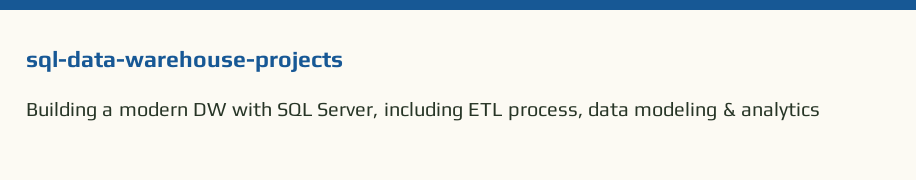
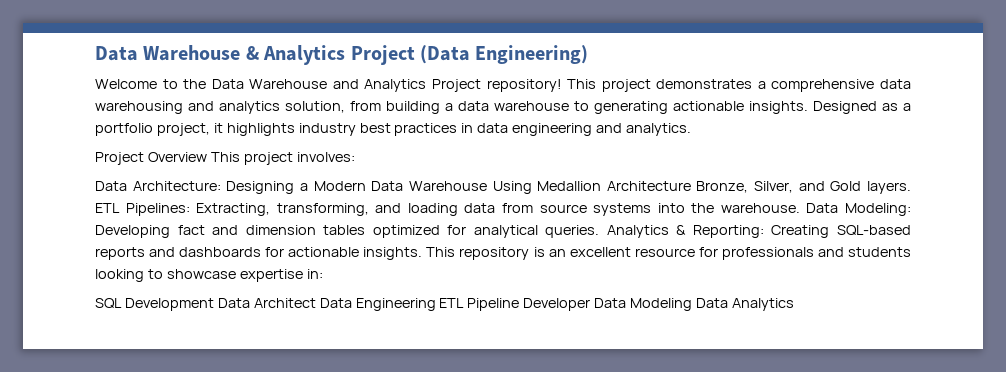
- sql-data-warehouse-projects
- Building a modern DW with SQL Server, including ETL process, data modeling & analytics
+ Data Warehouse & Analytics Project (Data Engineering)
+ Welcome to the Data Warehouse and Analytics Project repository! This project demonstrates a comprehensive data warehousing and analytics solution, from building a data warehouse to generating actionable insights. Designed as a portfolio project, it highlights industry best practices in data engineering and analytics.
+ Project Overview This project involves:
+ Data Architecture: Designing a Modern Data Warehouse Using Medallion Architecture Bronze, Silver, and Gold layers. ETL Pipelines: Extracting, transforming, and loading data from source systems into the warehouse. Data Modeling: Developing fact and dimension tables optimized for analytical queries. Analytics & Reporting: Creating SQL-based reports and dashboards for actionable insights. This repository is an excellent resource for professionals and students looking to showcase expertise in:
+ SQL Development Data Architect Data Engineering ETL Pipeline Developer Data Modeling Data Analytics

